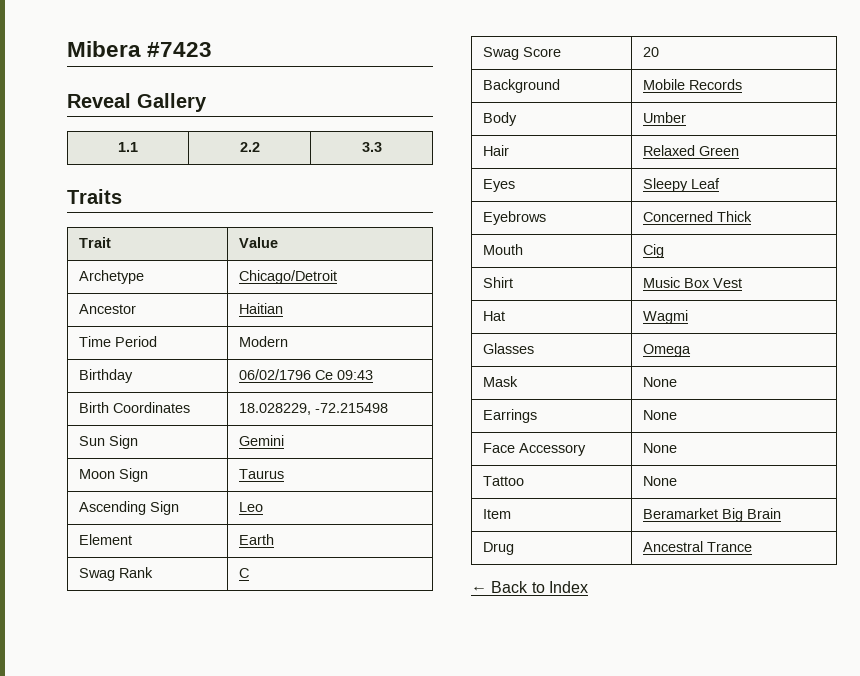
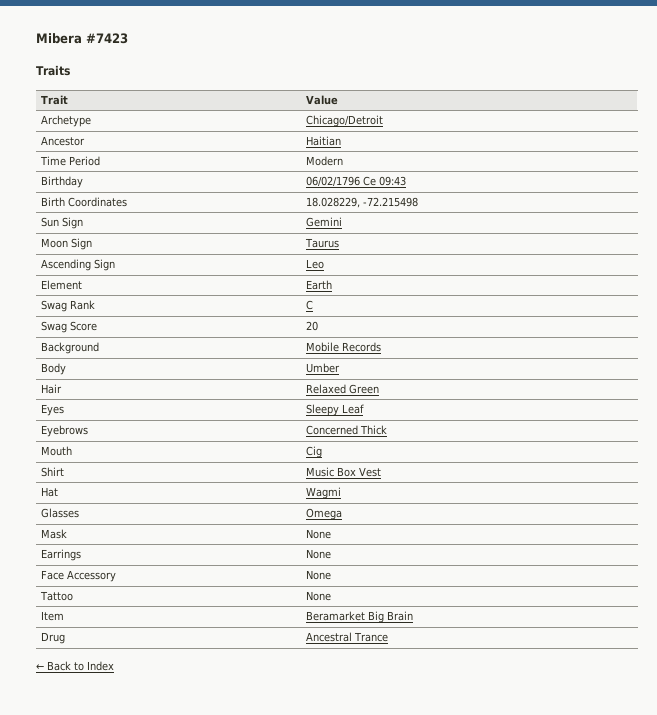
- Reveal Gallery
- 1.1 | 2.2 | 3.3

